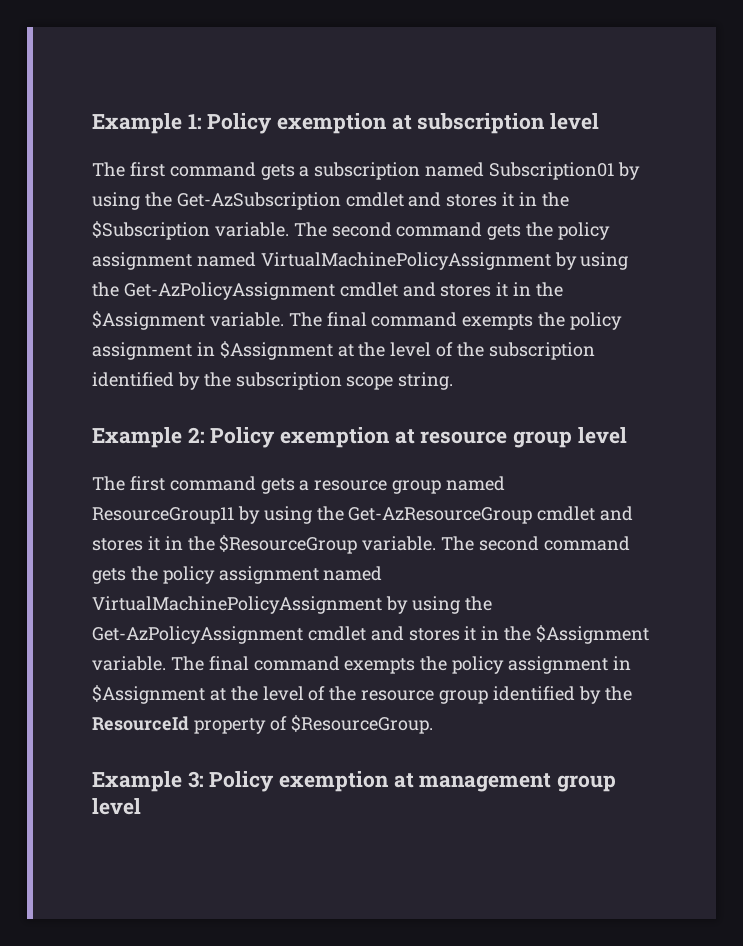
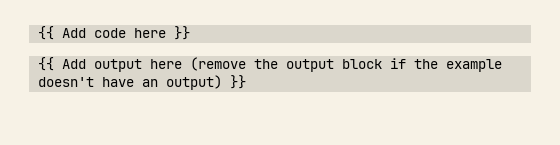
- Example 1: Policy exemption at subscription level
- The first command gets a subscription named Subscription01 by using the Get-AzSubscription cmdlet and stores it in the $Subscription variable. The second command gets the policy assignment named VirtualMachinePolicyAssignment by using the Get-AzPolicyAssignment cmdlet and stores it in the $Assignment variable. The final command exempts the policy assignment in $Assignment at the level of the subscription identified by the subscription scope string.
- Example 2: Policy exemption at resource group level
- The first command gets a resource group named ResourceGroup11 by using the Get-AzResourceGroup cmdlet and stores it in the $ResourceGroup variable. The second command gets the policy assignment named VirtualMachinePolicyAssignment by using the Get-AzPolicyAssignment cmdlet and stores it in the $Assignment variable. The final command exempts the policy assignment in $Assignment at the level of the resource group identified by the ResourceId property of $ResourceGroup.
- Example 3: Policy exemption at management group level
+ {{ Add code here }}
+ {{ Add output here (remove the output block if the example doesn't have an output) }}

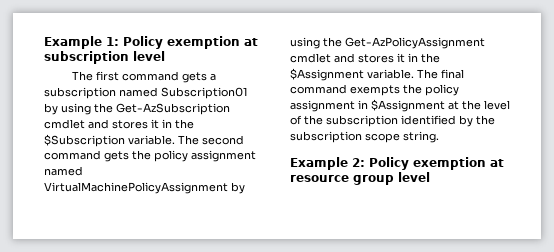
- {{ Add code here }}
- {{ Add output here (remove the output block if the example doesn't have an output) }}
+ Example 1: Policy exemption at subscription level
+ The first command gets a subscription named Subscription01 by using the Get-AzSubscription cmdlet and stores it in the $Subscription variable. The second command gets the policy assignment named VirtualMachinePolicyAssignment by using the Get-AzPolicyAssignment cmdlet and stores it in the $Assignment variable. The final command exempts the policy assignment in $Assignment at the level of the subscription identified by the subscription scope string.
+ Example 2: Policy exemption at resource group level

